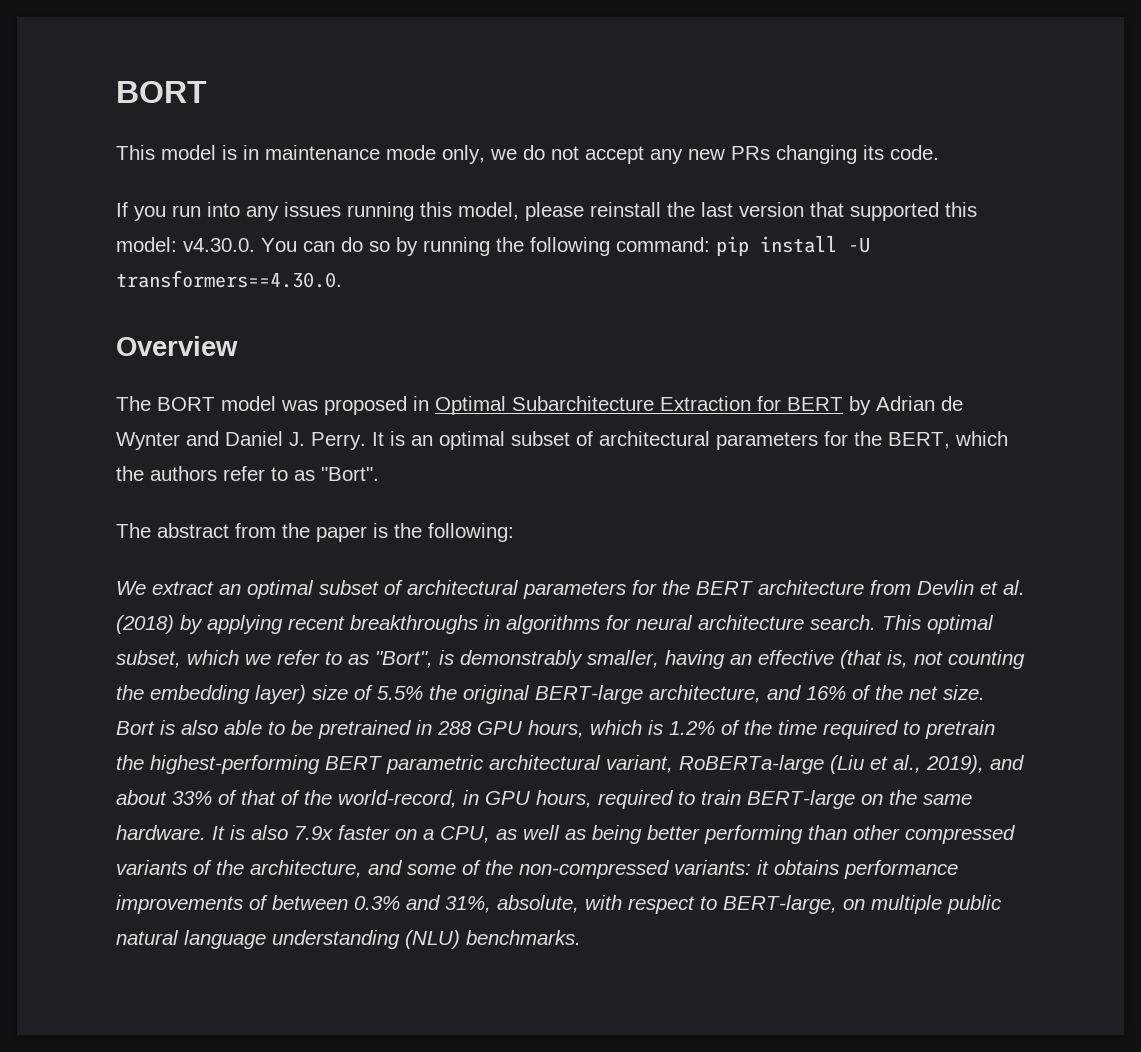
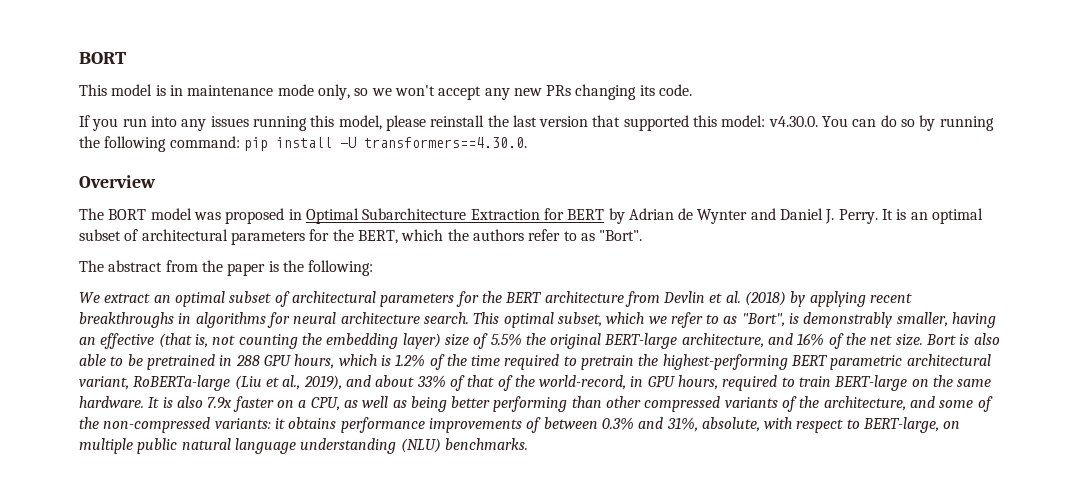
- This model is in maintenance mode only, we do not accept any new PRs changing its code.
+ This model is in maintenance mode only, so we won't accept any new PRs changing its code.

